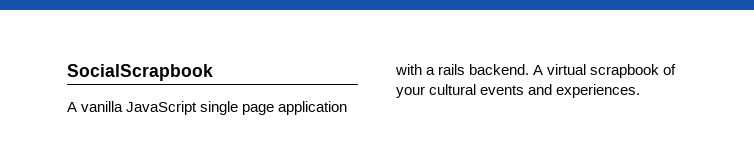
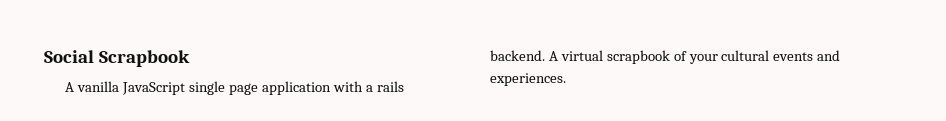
- SocialScrapbook
+ Social Scrapbook

